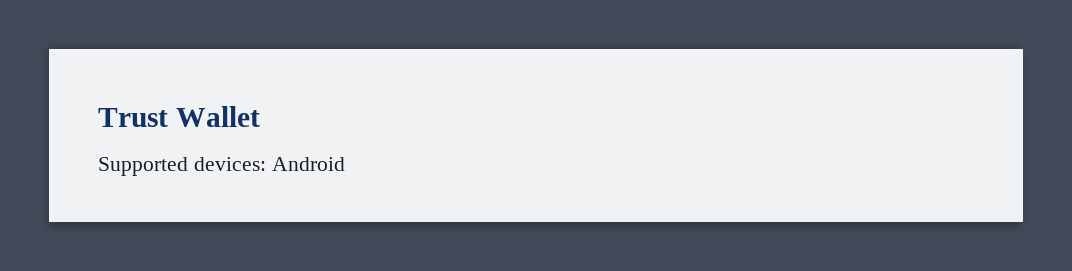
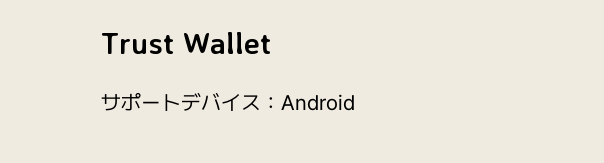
- Supported devices: Android
+ サポートデバイス：Android

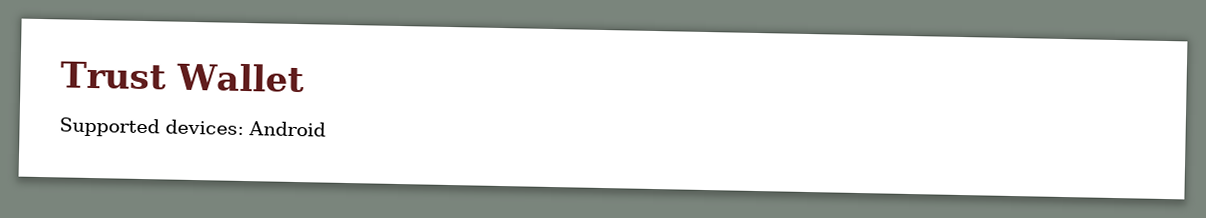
- サポートデバイス：Android
+ Supported devices: Android

